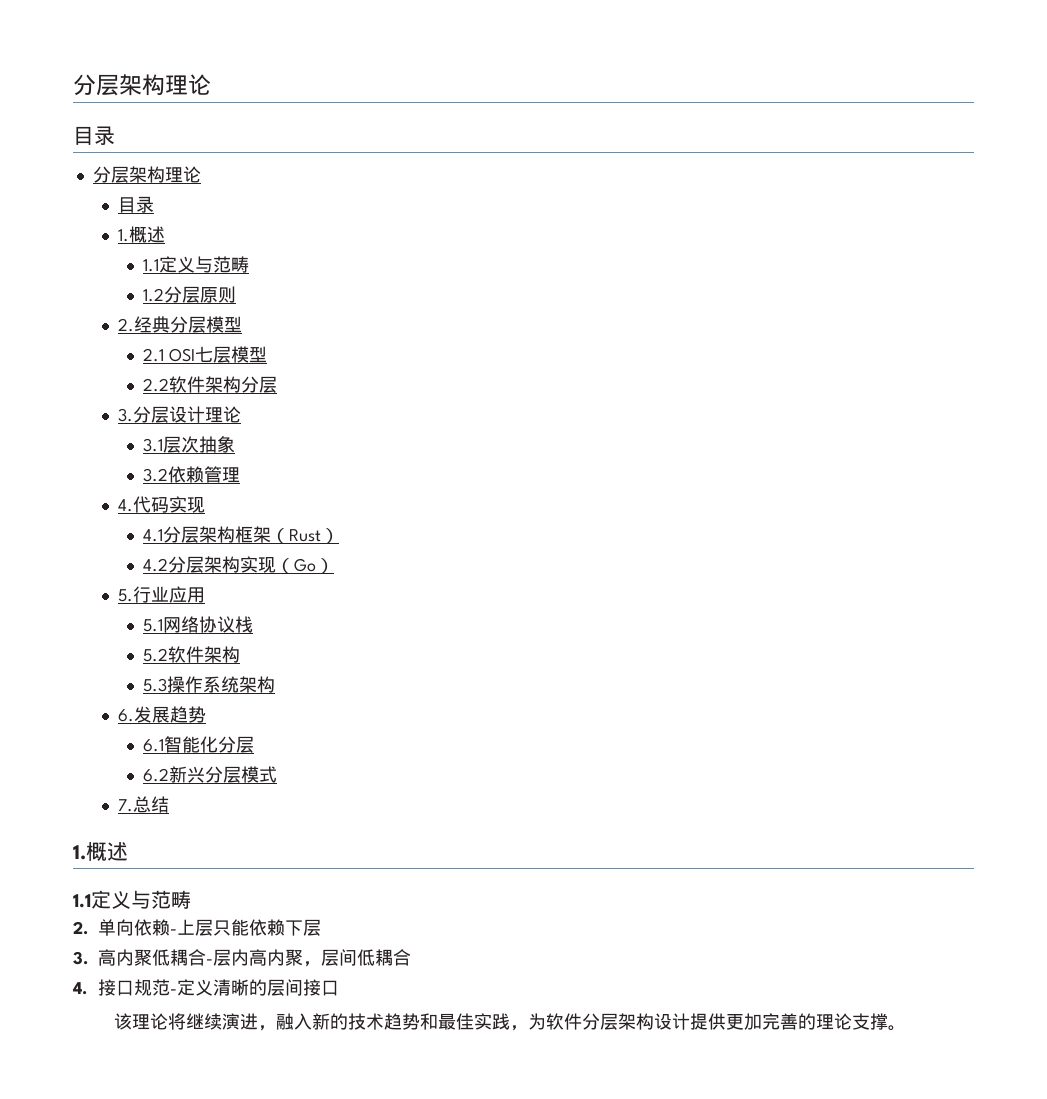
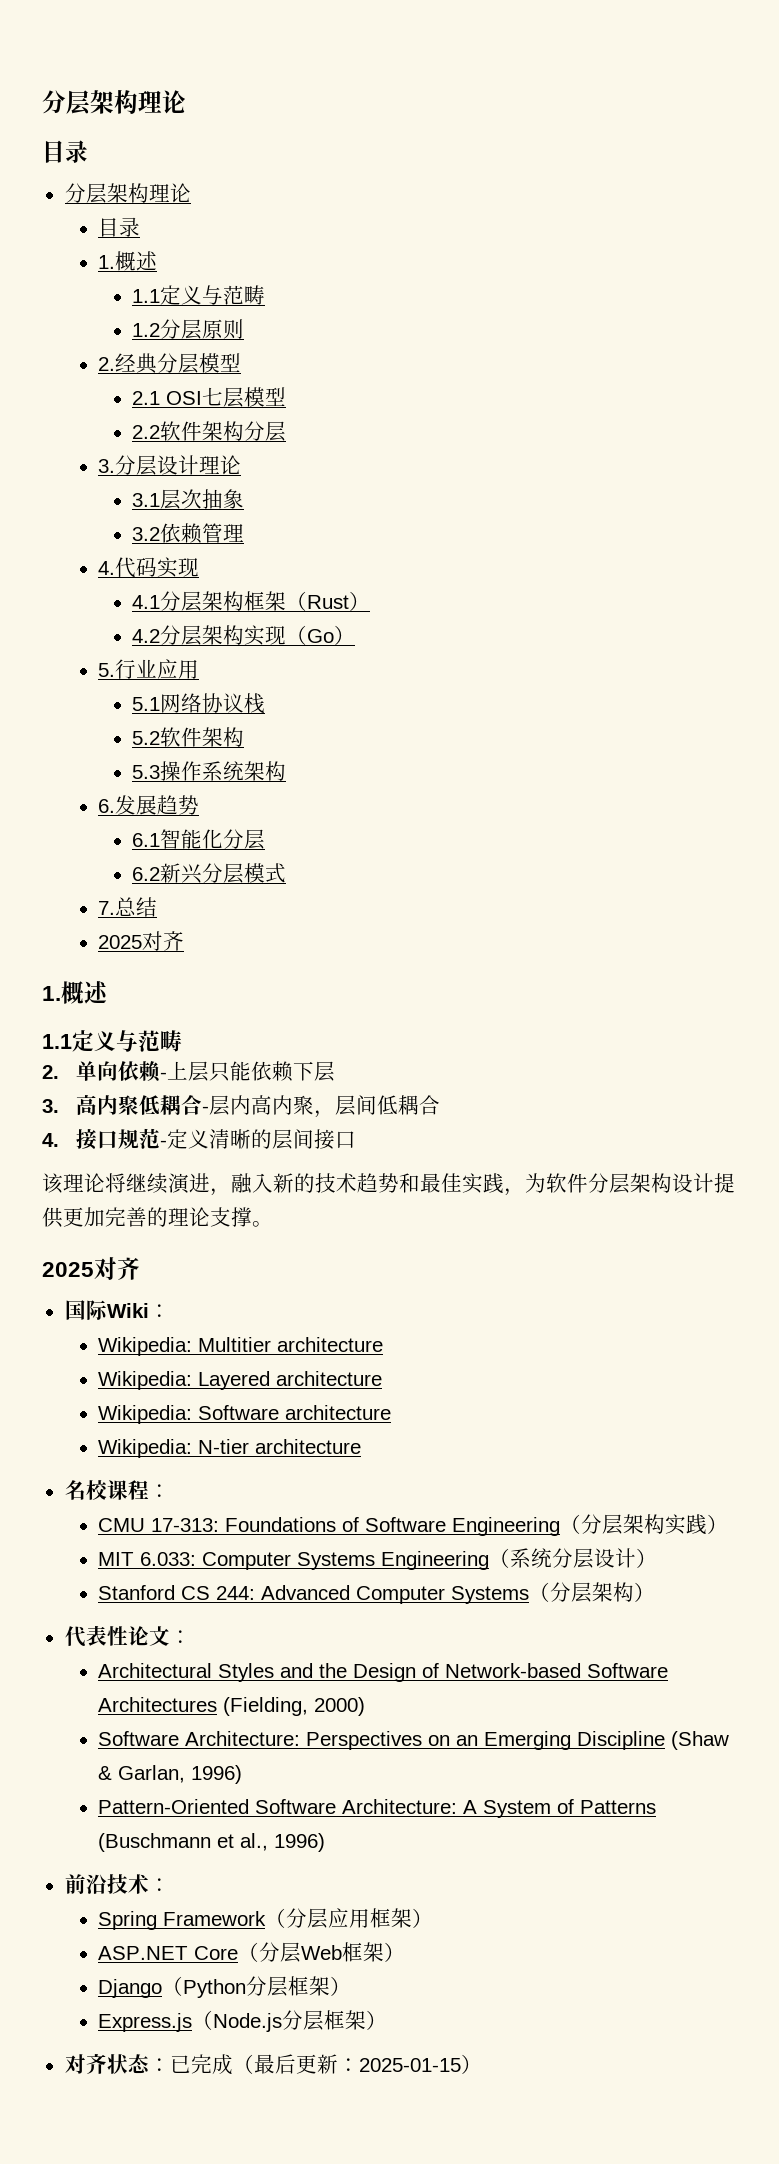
  7.总结
+ 2025对齐
  该理论将继续演进，融入新的技术趋势和最佳实践，为软件分层架构设计提供更加完善的理论支撑。
+ 2025对齐
+ 国际Wiki：
+ Wikipedia: Multitier architecture
+ Wikipedia: Layered architecture
+ Wikipedia: Software architecture
+ Wikipedia: N-tier architecture
+ 名校课程：
+ CMU 17-313: Foundations of Software Engineering（分层架构实践）
+ MIT 6.033: Computer Systems Engineering（系统分层设计）
+ Stanford CS 244: Advanced Computer Systems（分层架构）
+ 代表性论文：
+ Architectural Styles and the Design of Network-based Software Architectures (Fielding, 2000)
+ Software Architecture: Perspectives on an Emerging Discipline (Shaw & Garlan, 1996)
+ Pattern-Oriented Software Architecture: A System of Patterns (Buschmann et al., 1996)
+ 前沿技术：
+ Spring Framework（分层应用框架）
+ ASP.NET Core（分层Web框架）
+ Django（Python分层框架）
+ Express.js（Node.js分层框架）
+ 对齐状态：已完成（最后更新：2025-01-15）

